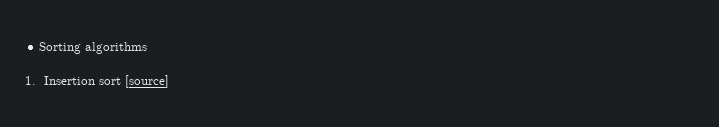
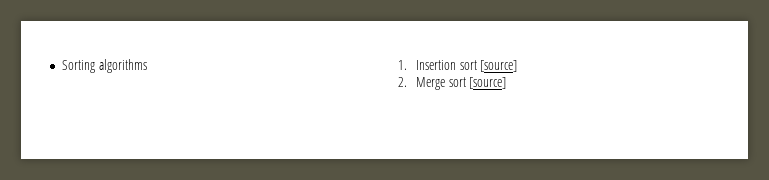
+ 2. Merge sort [source]

